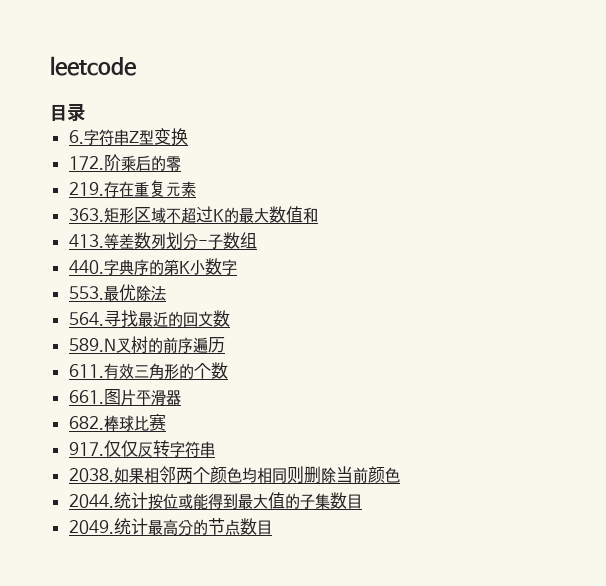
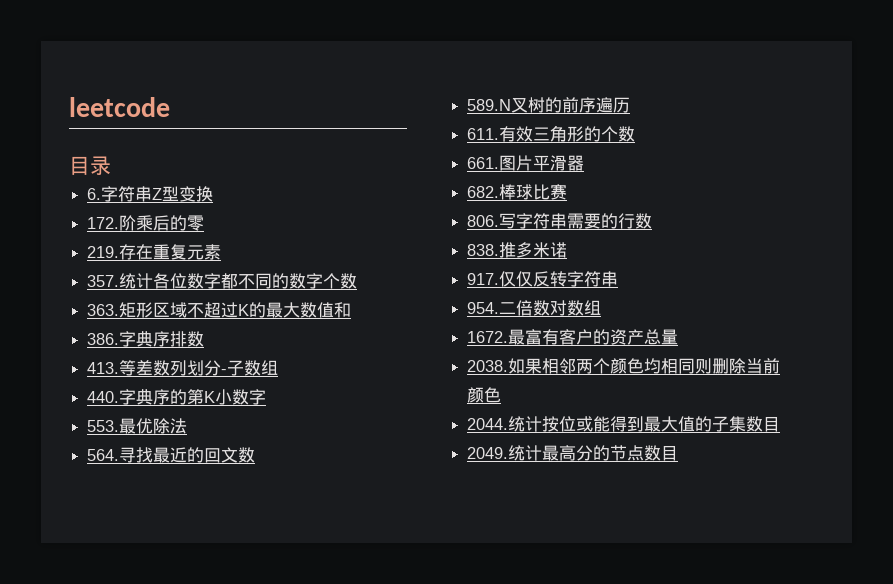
+ 357.统计各位数字都不同的数字个数
+ 386.字典序排数
+ 806.写字符串需要的行数
+ 838.推多米诺
+ 954.二倍数对数组
+ 1672.最富有客户的资产总量

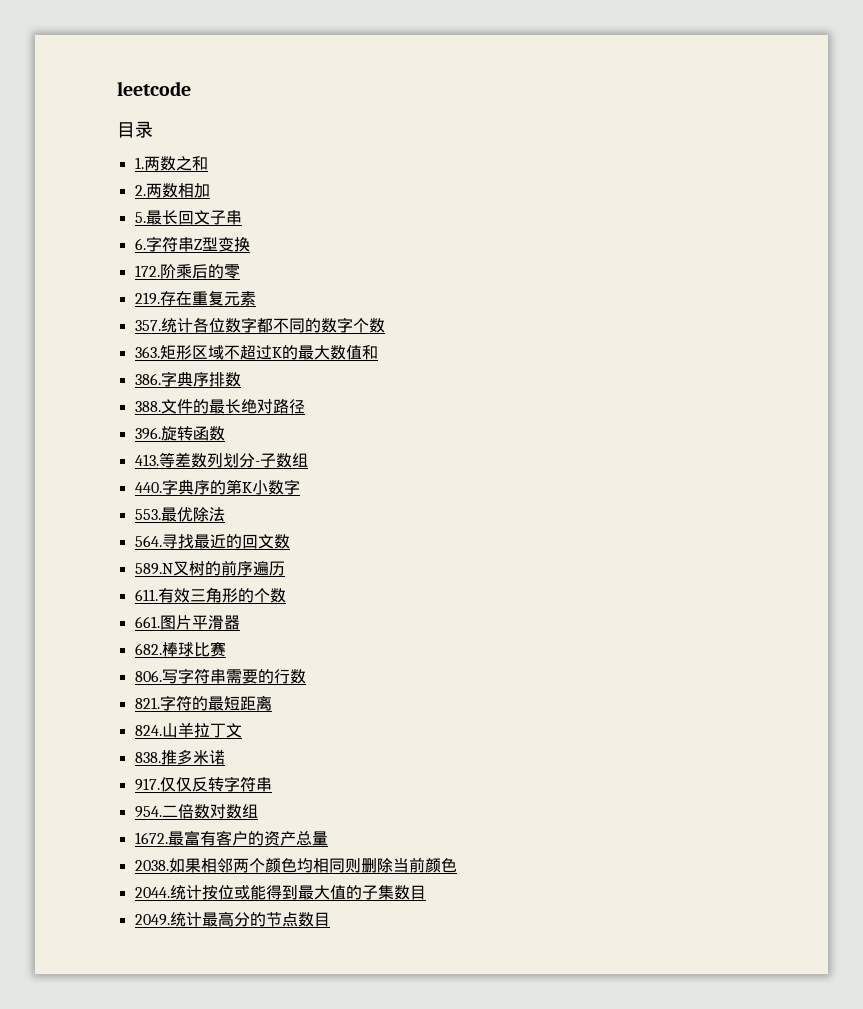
+ 1.两数之和
+ 2.两数相加
+ 5.最长回文子串
+ 388.文件的最长绝对路径
+ 396.旋转函数
+ 821.字符的最短距离
+ 824.山羊拉丁文

